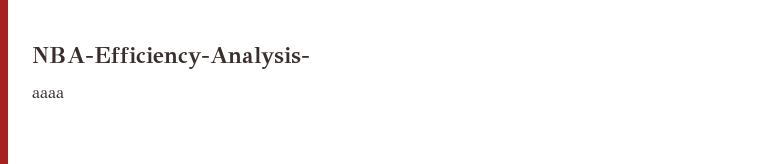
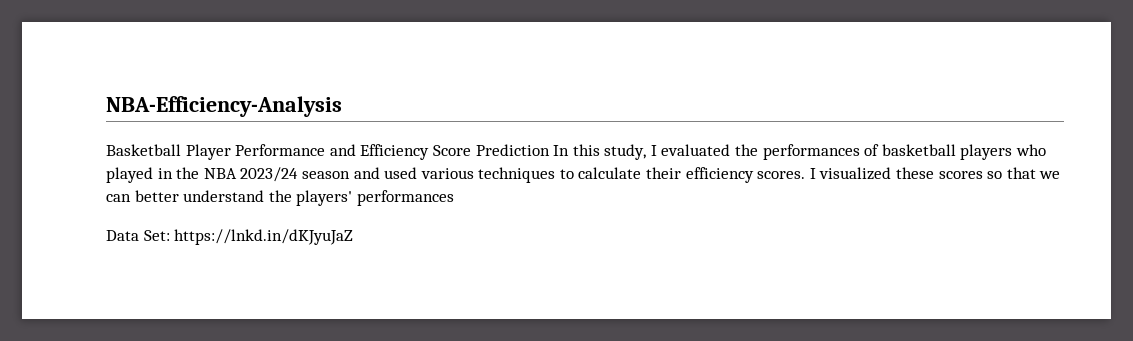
- NBA-Efficiency-Analysis-
- aaaa
+ NBA-Efficiency-Analysis
+ Basketball Player Performance and Efficiency Score Prediction In this study, I evaluated the performances of basketball players who played in the NBA 2023/24 season and used various techniques to calculate their efficiency scores. I visualized these scores so that we can better understand the players' performances
+ Data Set: https://lnkd.in/dKJyuJaZ

